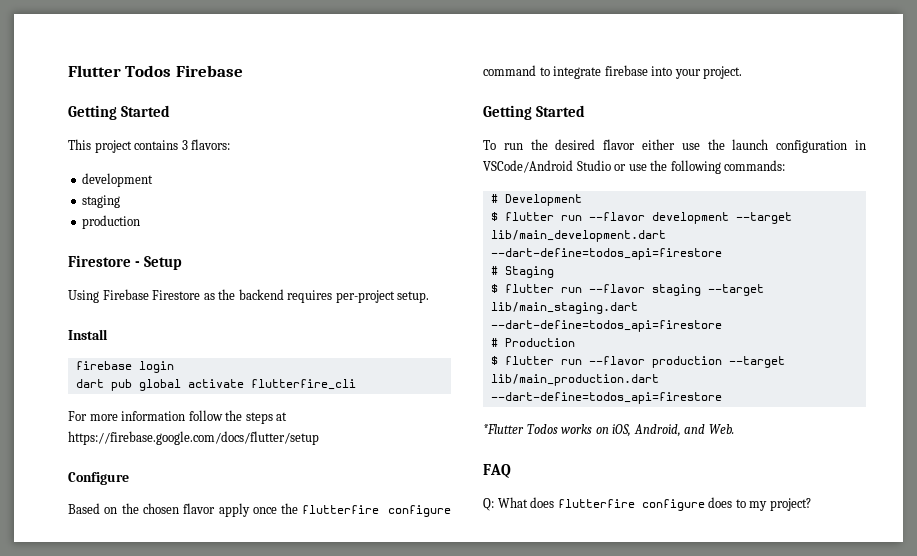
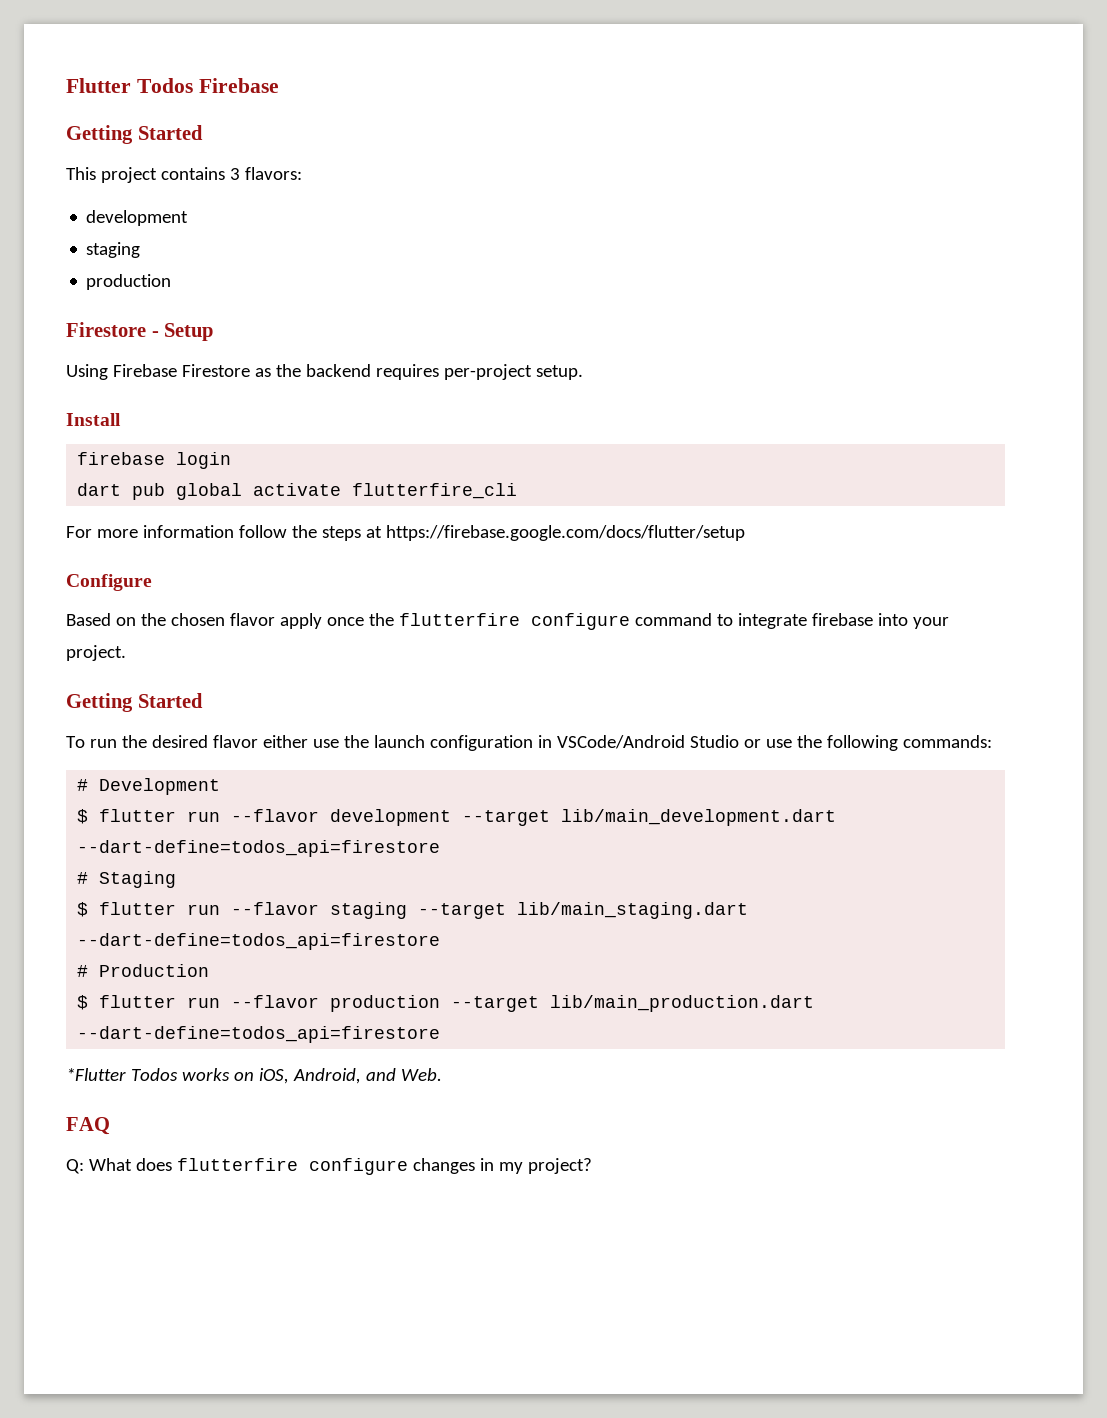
- Q: What does flutterfire configure does to my project?
+ Q: What does flutterfire configure changes in my project?

